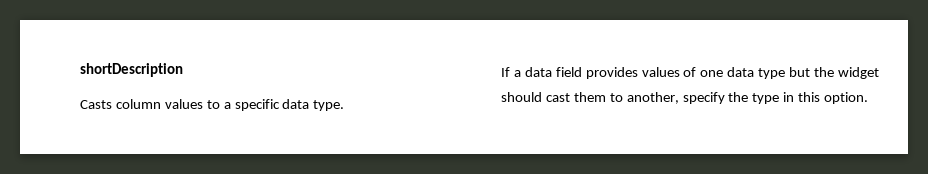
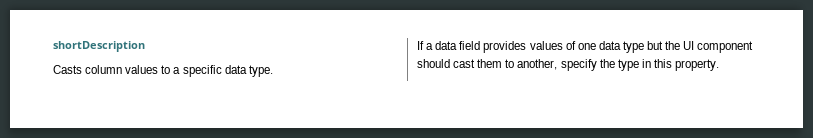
- If a data field provides values of one data type but the widget should cast them to another, specify the type in this option.
+ If a data field provides values of one data type but the UI component should cast them to another, specify the type in this property.

